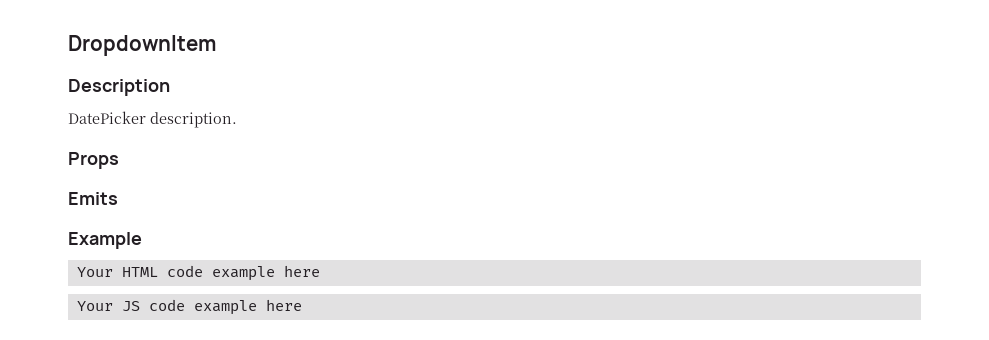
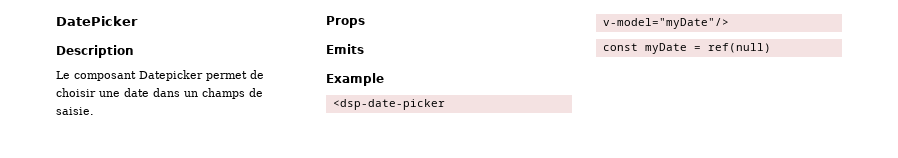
- DropdownItem
+ DatePicker
- DatePicker description.
+ Le composant Datepicker permet de choisir une date dans un champs de saisie.
  Props
  Emits
  Example
- Your HTML code example here
- Your JS code example here
+ <dsp-date-picker v-model="myDate"/>
+ const myDate = ref(null)

